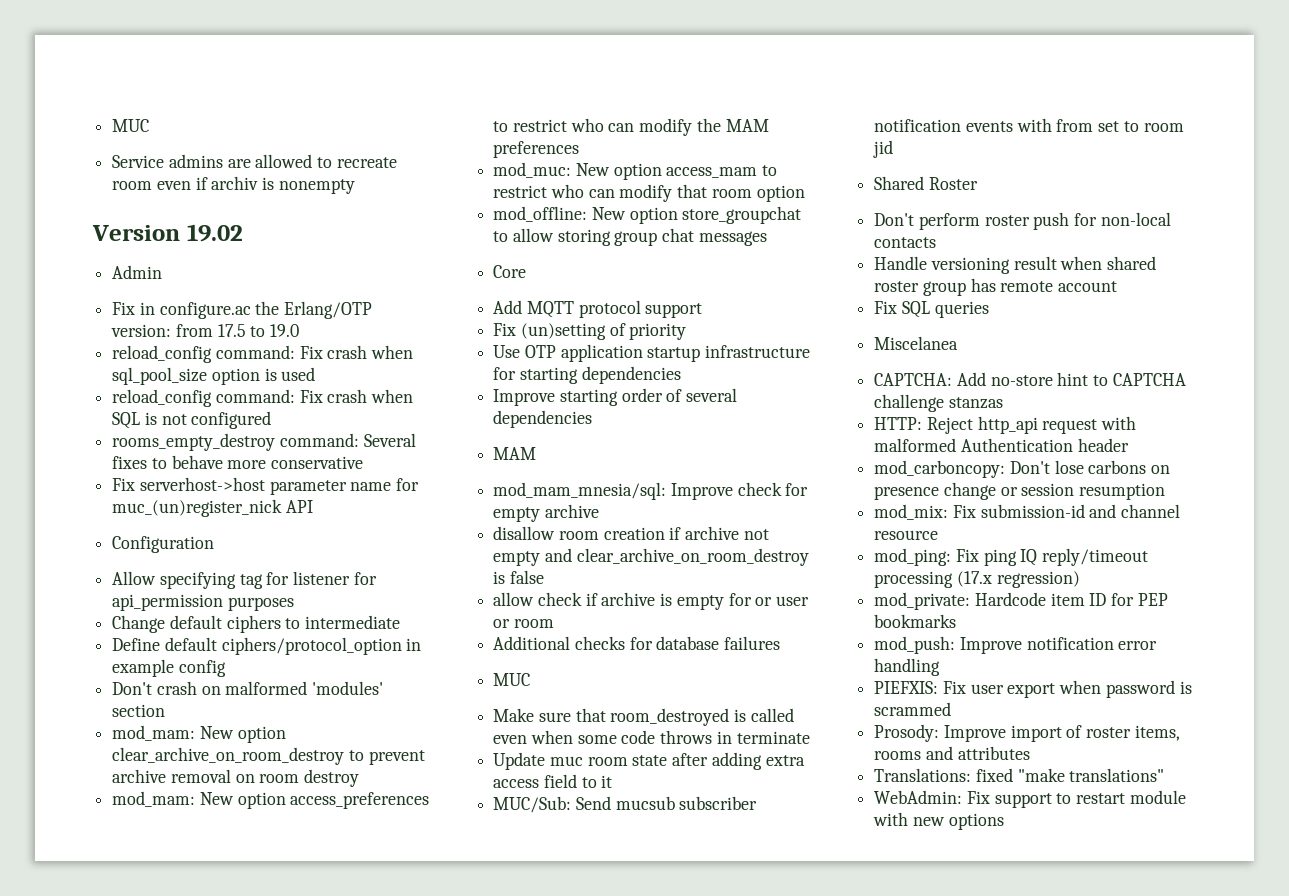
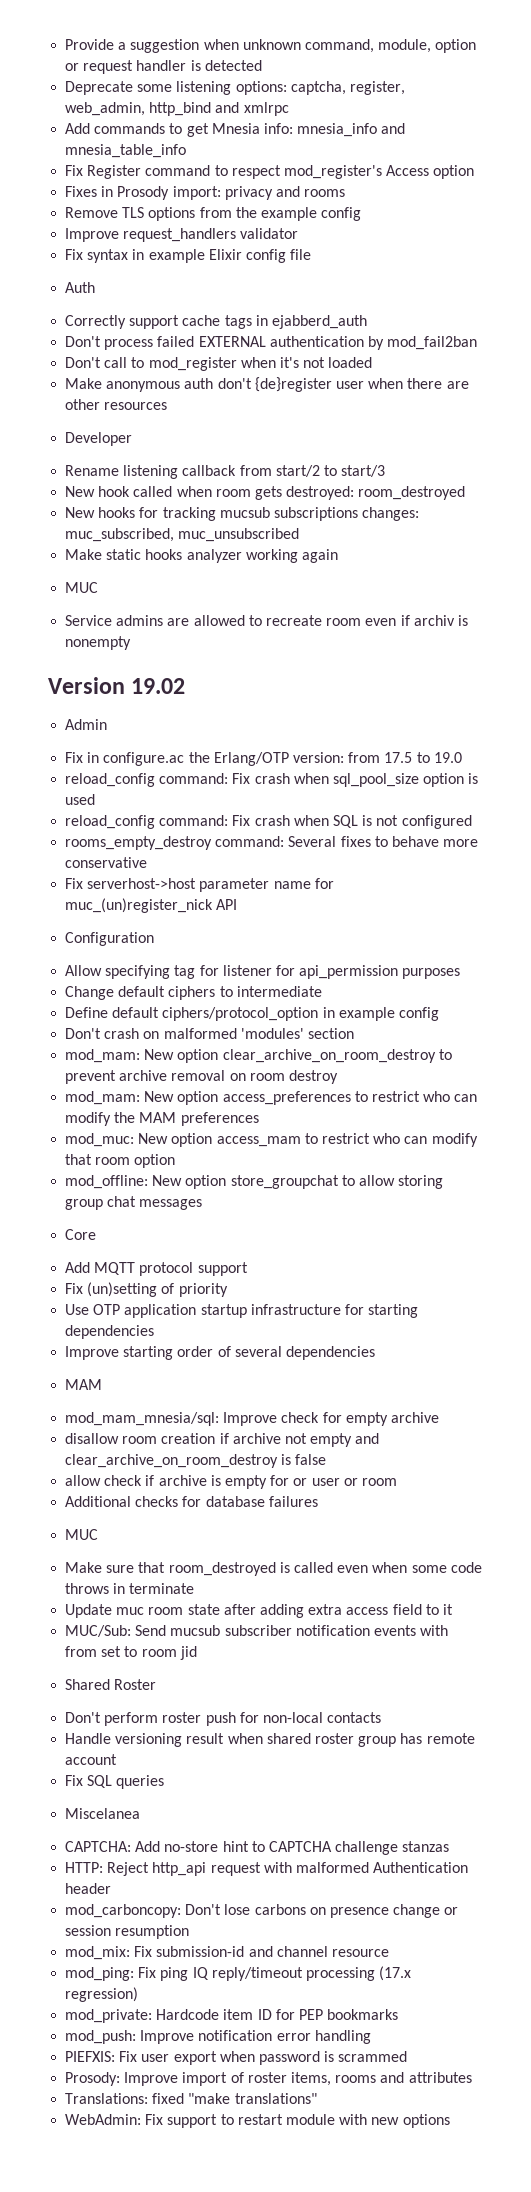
+ Provide a suggestion when unknown command, module, option or request handler is detected
+ Deprecate some listening options: captcha, register, web_admin, http_bind and xmlrpc
+ Add commands to get Mnesia info: mnesia_info and mnesia_table_info
+ Fix Register command to respect mod_register's Access option
+ Fixes in Prosody import: privacy and rooms
+ Remove TLS options from the example config
+ Improve request_handlers validator
+ Fix syntax in example Elixir config file
+ Auth
+ Correctly support cache tags in ejabberd_auth
+ Don't process failed EXTERNAL authentication by mod_fail2ban
+ Don't call to mod_register when it's not loaded
+ Make anonymous auth don't {de}register user when there are other resources
+ Developer
+ Rename listening callback from start/2 to start/3
+ New hook called when room gets destroyed: room_destroyed
+ New hooks for tracking mucsub subscriptions changes: muc_subscribed, muc_unsubscribed
+ Make static hooks analyzer working again

